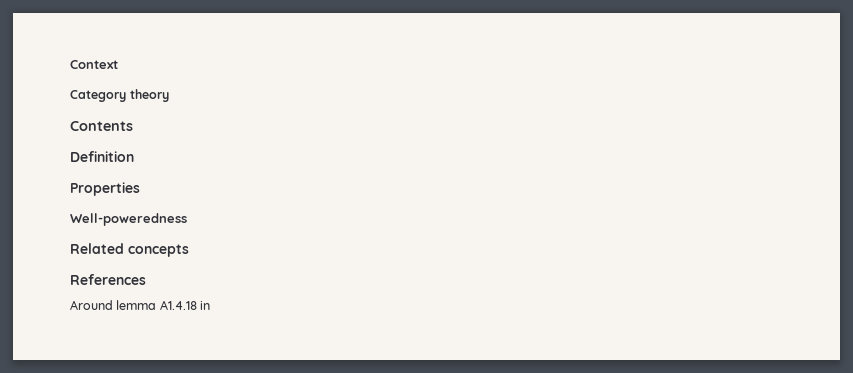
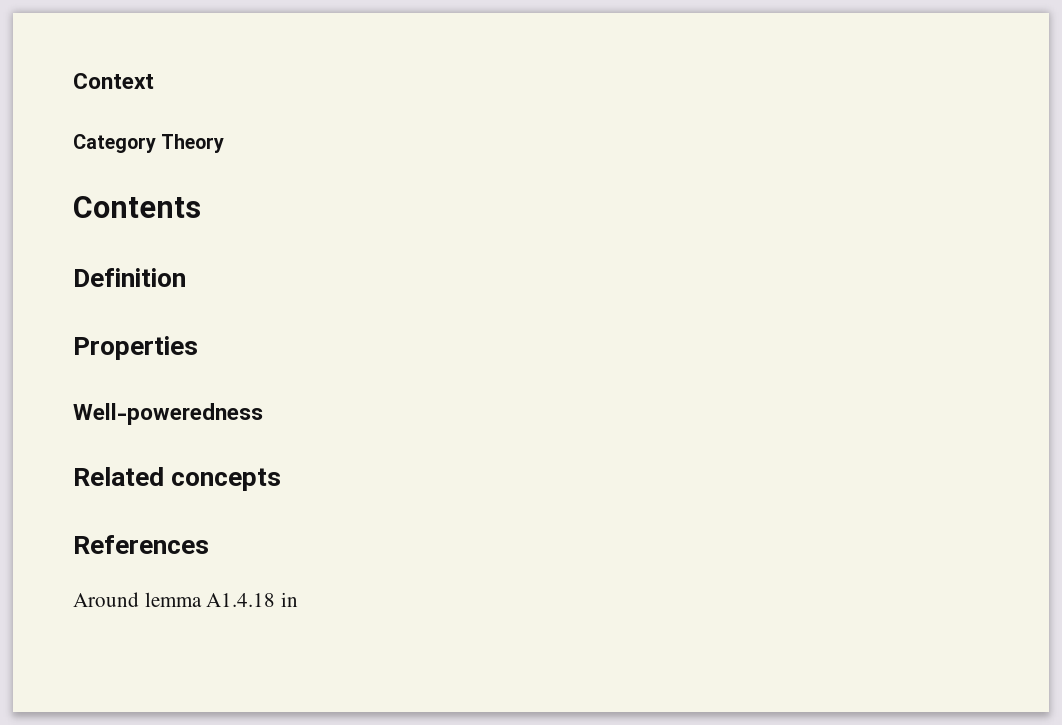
- Category theory
+ Category Theory

